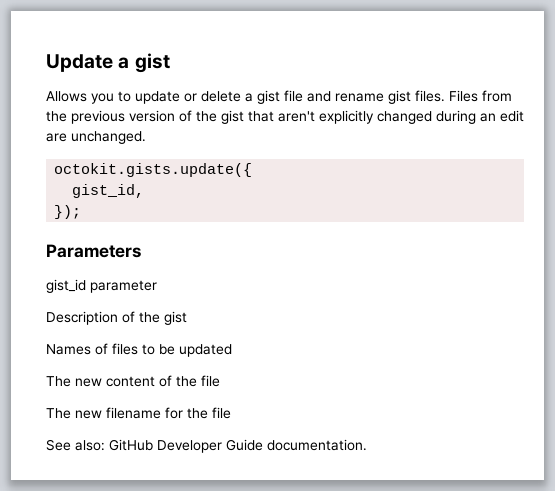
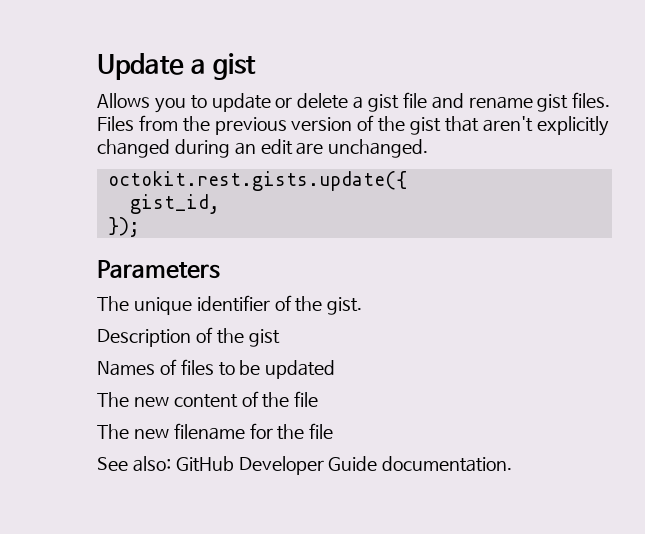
- octokit.gists.update({
+ octokit.rest.gists.update({
- gist_id parameter
+ The unique identifier of the gist.

